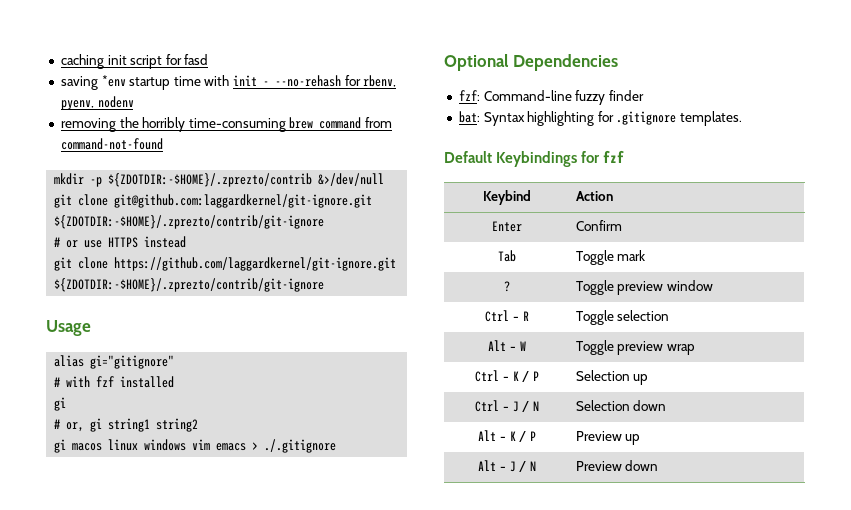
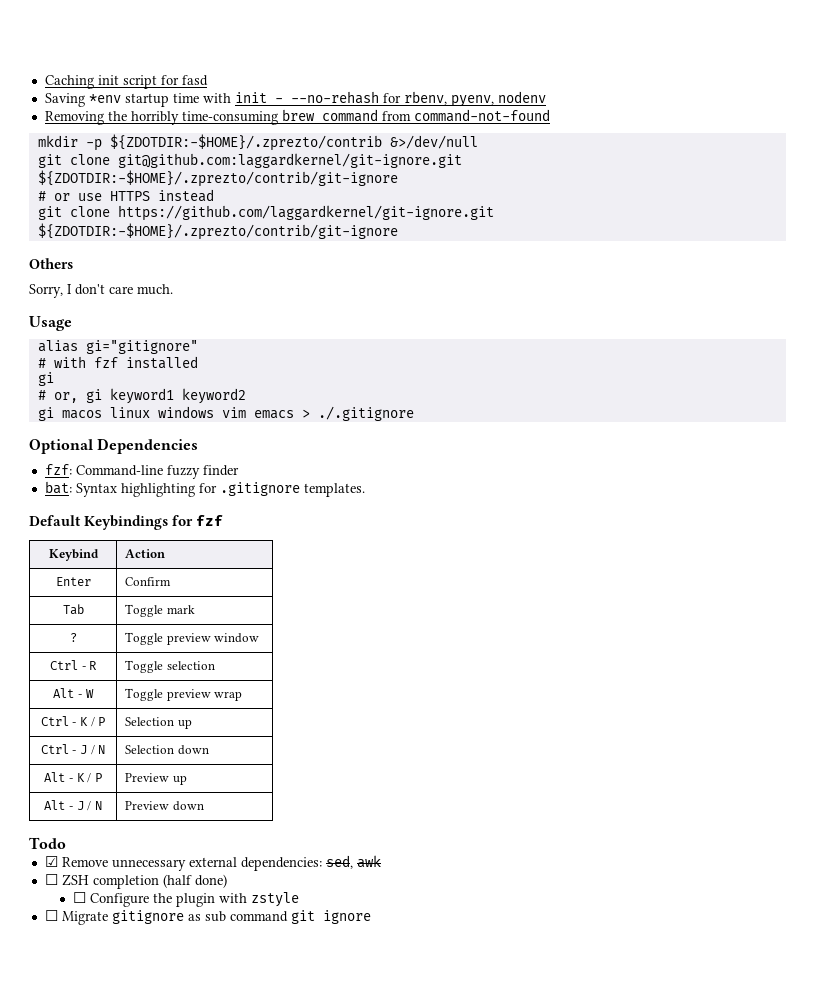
- caching init script for fasd
+ Caching init script for fasd
- saving *env startup time with init - --no-rehash for rbenv, pyenv, nodenv
+ Saving *env startup time with init - --no-rehash for rbenv, pyenv, nodenv
- removing the horribly time-consuming brew command from command-not-found
+ Removing the horribly time-consuming brew command from command-not-found
+ Others
+ Sorry, I don't care much.
- # or, gi string1 string2
+ # or, gi keyword1 keyword2
+ Todo
+ ☑ Remove unnecessary external dependencies: sed, awk
+ ☐ ZSH completion (half done)
+ ☐ Configure the plugin with zstyle
+ ☐ Migrate gitignore as sub command git ignore

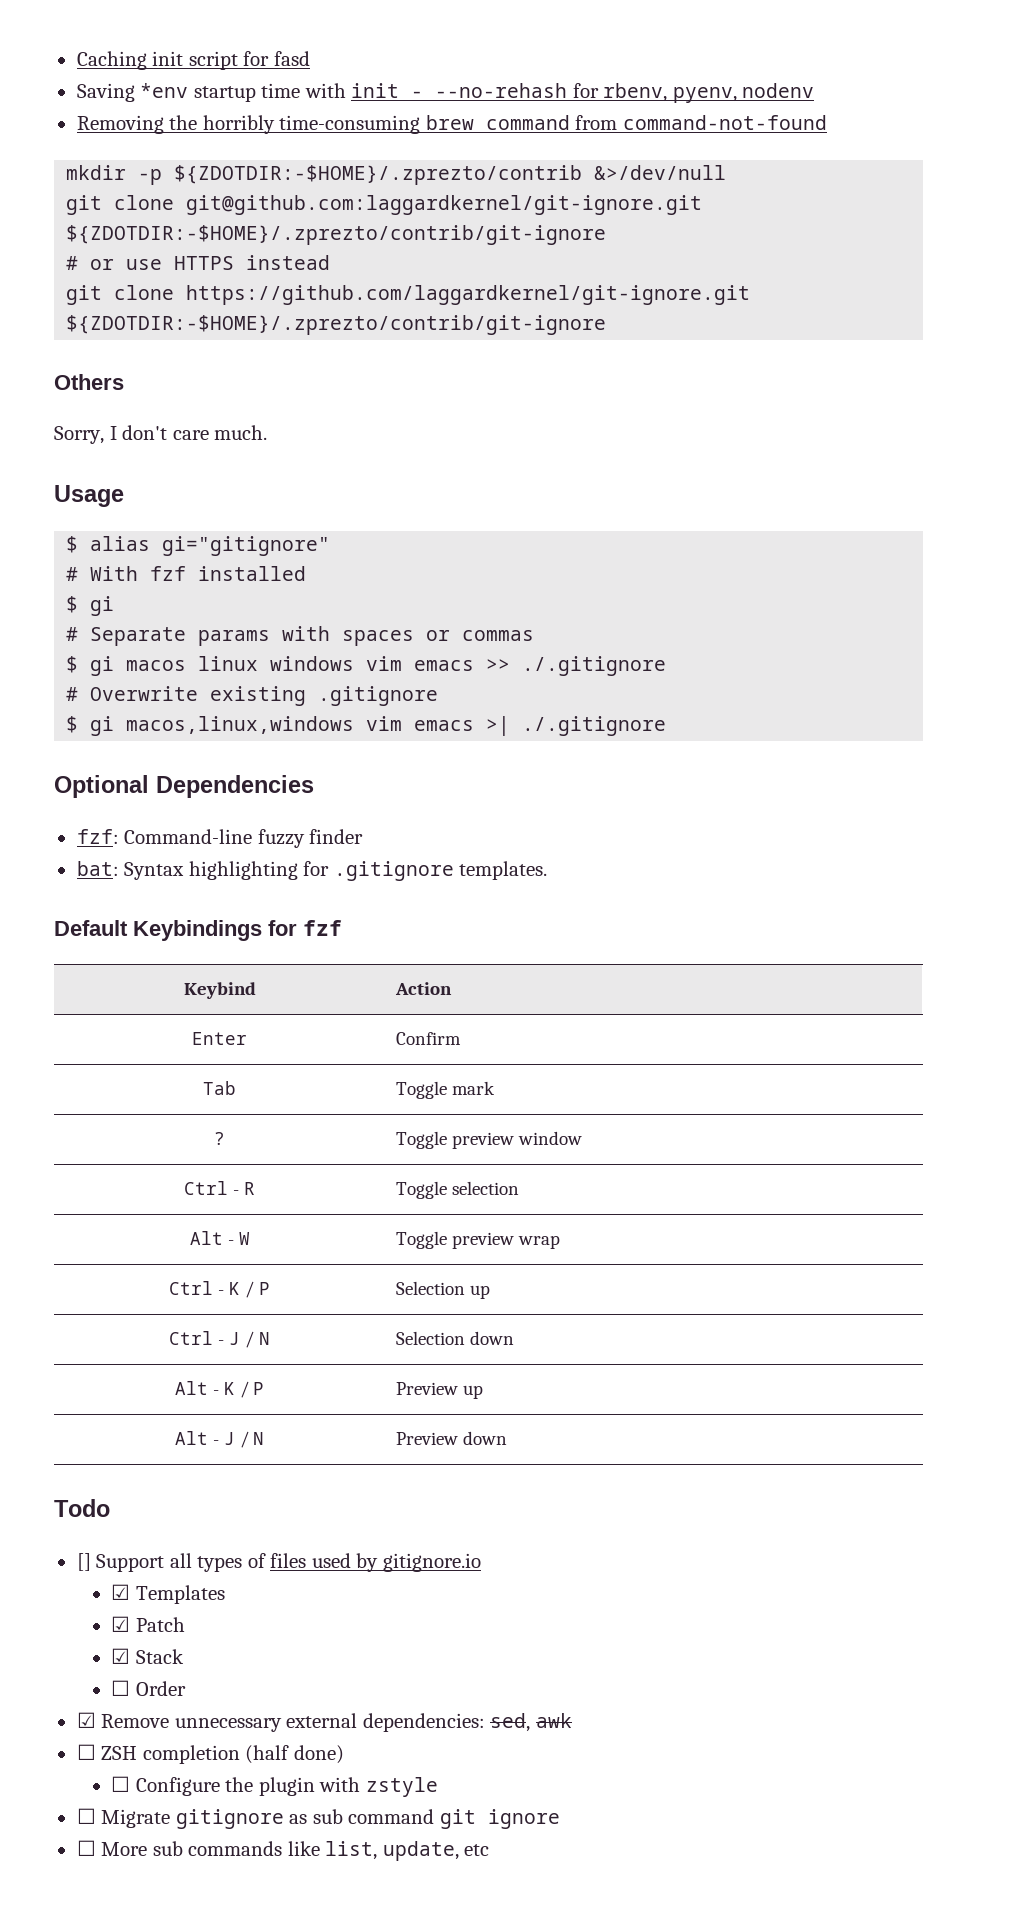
- alias gi="gitignore"
+ $ alias gi="gitignore"
- # with fzf installed
- gi
+ # With fzf installed
+ $ gi
- # or, gi keyword1 keyword2
- gi macos linux windows vim emacs > ./.gitignore
+ # Separate params with spaces or commas
+ $ gi macos linux windows vim emacs >> ./.gitignore
+ # Overwrite existing .gitignore
+ $ gi macos,linux,windows vim emacs >| ./.gitignore
+ [] Support all types of files used by gitignore.io
+ ☑ Templates
+ ☑ Patch
+ ☑ Stack
+ ☐ Order
+ ☐ More sub commands like list, update, etc

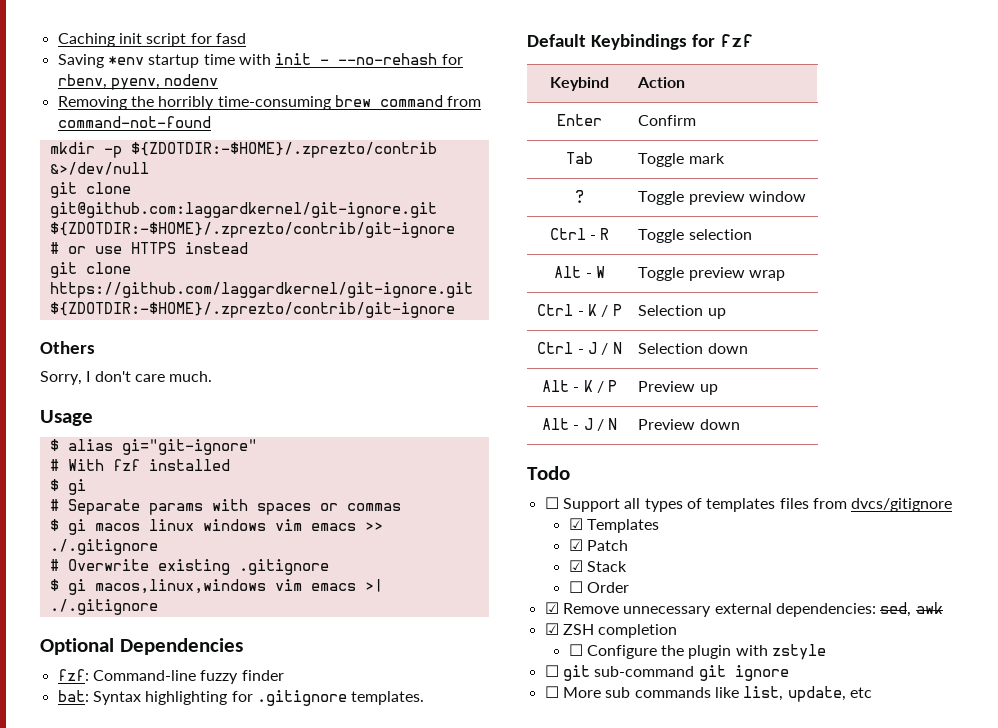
- $ alias gi="gitignore"
+ $ alias gi="git-ignore"
- [] Support all types of files used by gitignore.io
+ ☐ Support all types of templates files from dvcs/gitignore
- ☐ ZSH completion (half done)
+ ☑ ZSH completion
- ☐ Migrate gitignore as sub command git ignore
+ ☐ git sub-command git ignore

